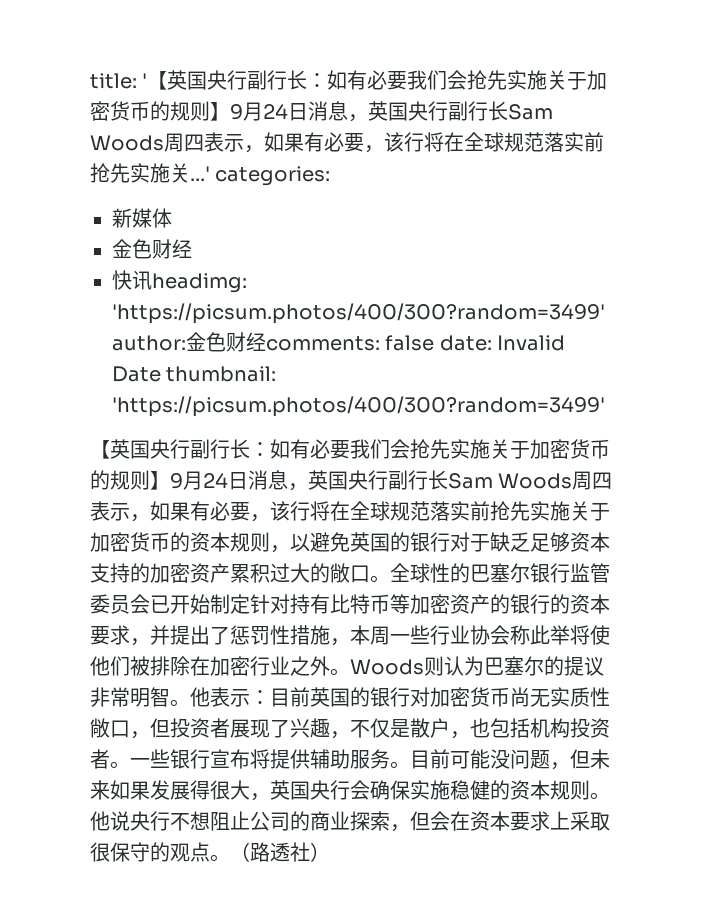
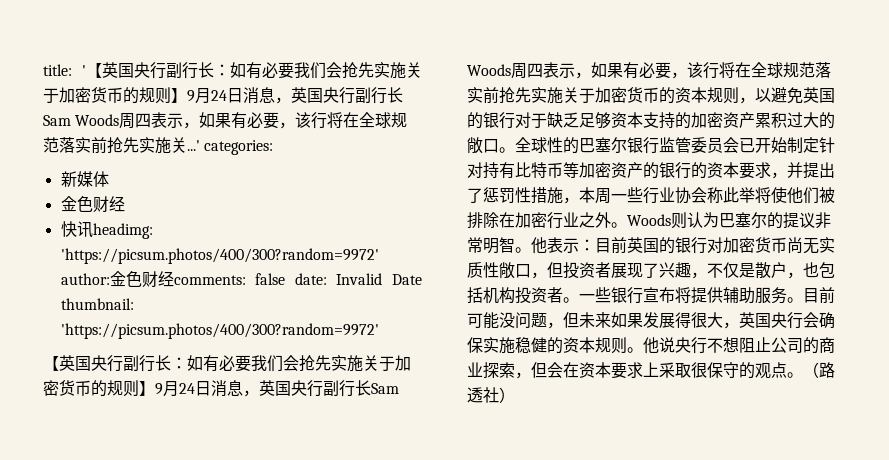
- 快讯headimg: 'https://picsum.photos/400/300?random=3499' author:金色财经comments: false date: Invalid Date thumbnail: 'https://picsum.photos/400/300?random=3499'
+ 快讯headimg: 'https://picsum.photos/400/300?random=9972' author:金色财经comments: false date: Invalid Date thumbnail: 'https://picsum.photos/400/300?random=9972'

